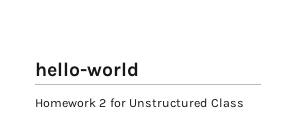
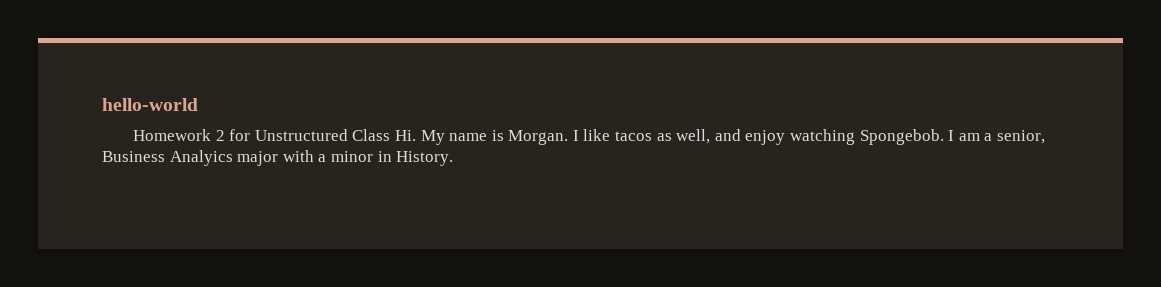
- Homework 2 for Unstructured Class
+ Homework 2 for Unstructured Class Hi. My name is Morgan. I like tacos as well, and enjoy watching Spongebob. I am a senior, Business Analyics major with a minor in History.

